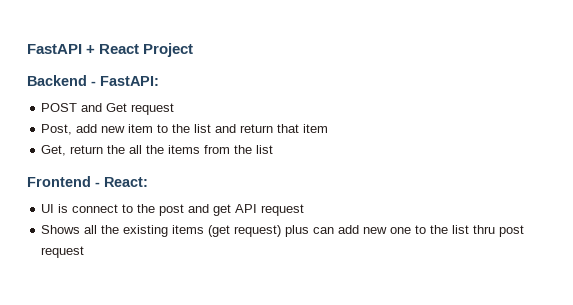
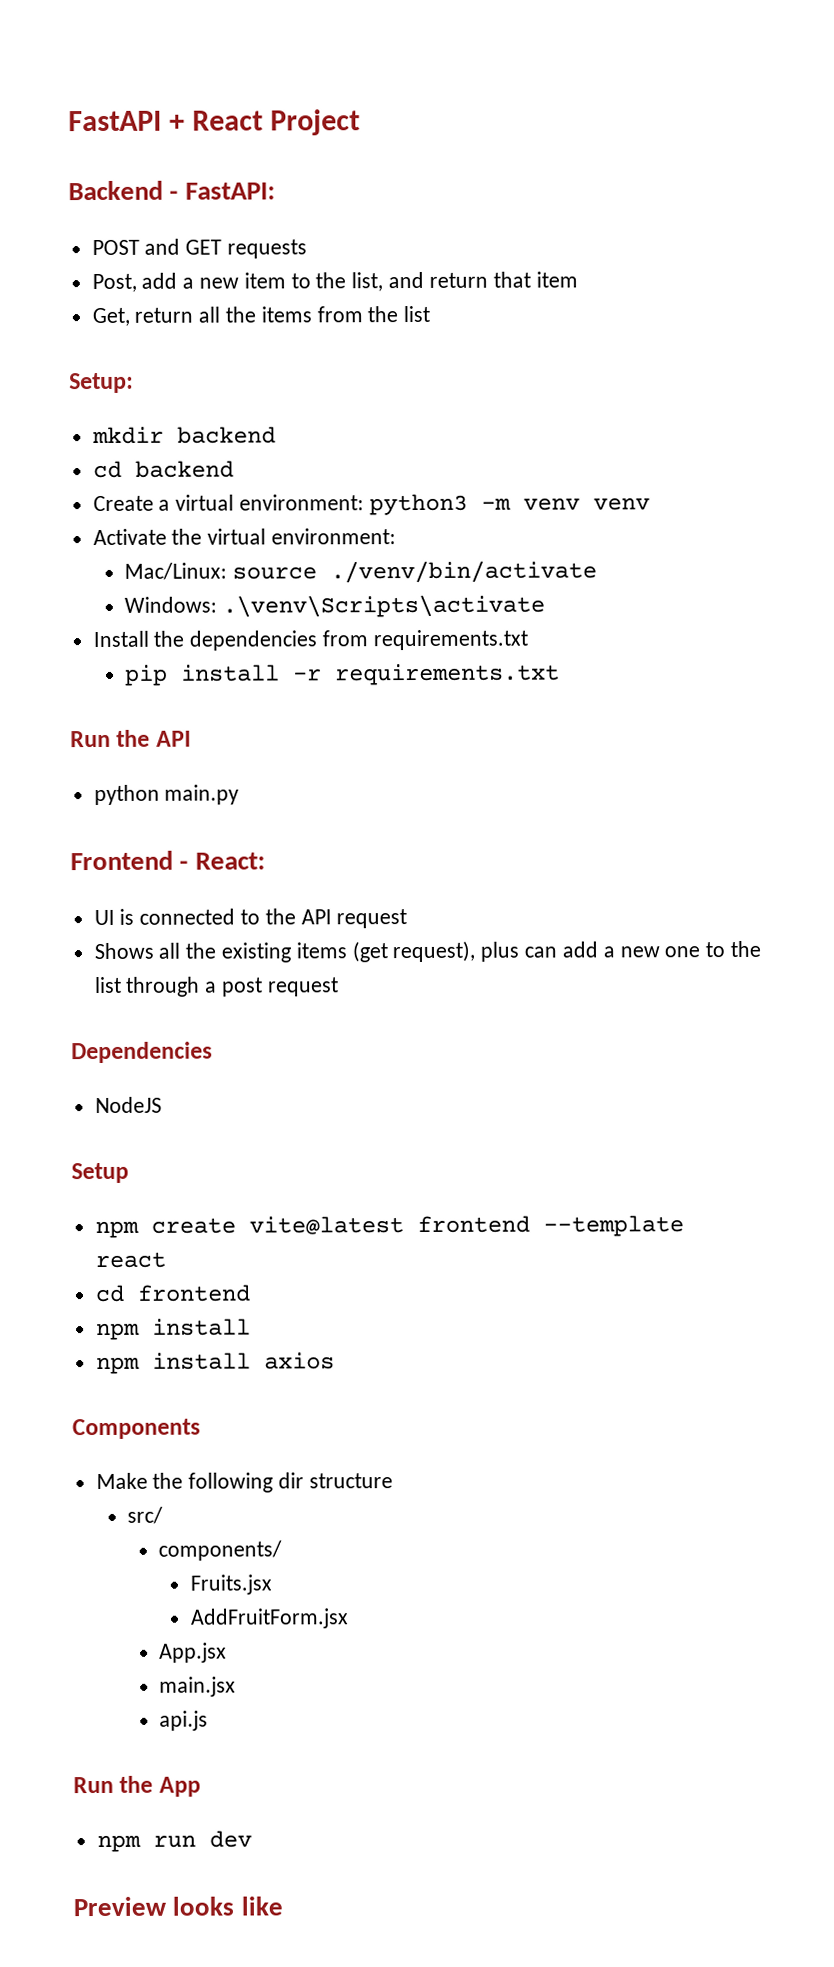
- POST and Get request
+ POST and GET requests
- Post, add new item to the list and return that item
+ Post, add a new item to the list, and return that item
- Get, return the all the items from the list
+ Get, return all the items from the list
+ Setup:
+ mkdir backend
+ cd backend
+ Create a virtual environment: python3 -m venv venv
+ Activate the virtual environment:
+ Mac/Linux: source ./venv/bin/activate
+ Windows: .\venv\Scripts\activate
+ Install the dependencies from requirements.txt
+ pip install -r requirements.txt
+ Run the API
+ python main.py
- UI is connect to the post and get API request
+ UI is connected to the API request
- Shows all the existing items (get request) plus can add new one to the list thru post request
+ Shows all the existing items (get request), plus can add a new one to the list through a post request
+ Dependencies
+ NodeJS
+ Setup
+ npm create vite@latest frontend --template react
+ cd frontend
+ npm install
+ npm install axios
+ Components
+ Make the following dir structure
+ src/
+ components/
+ Fruits.jsx
+ AddFruitForm.jsx
+ App.jsx
+ main.jsx
+ api.js
+ Run the App
+ npm run dev
+ Preview looks like

